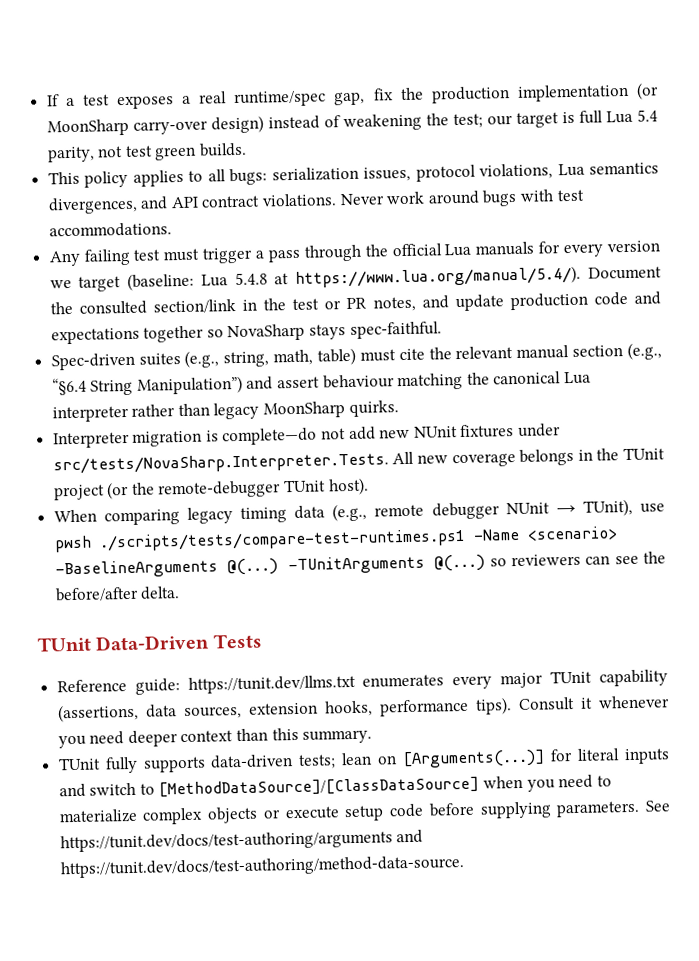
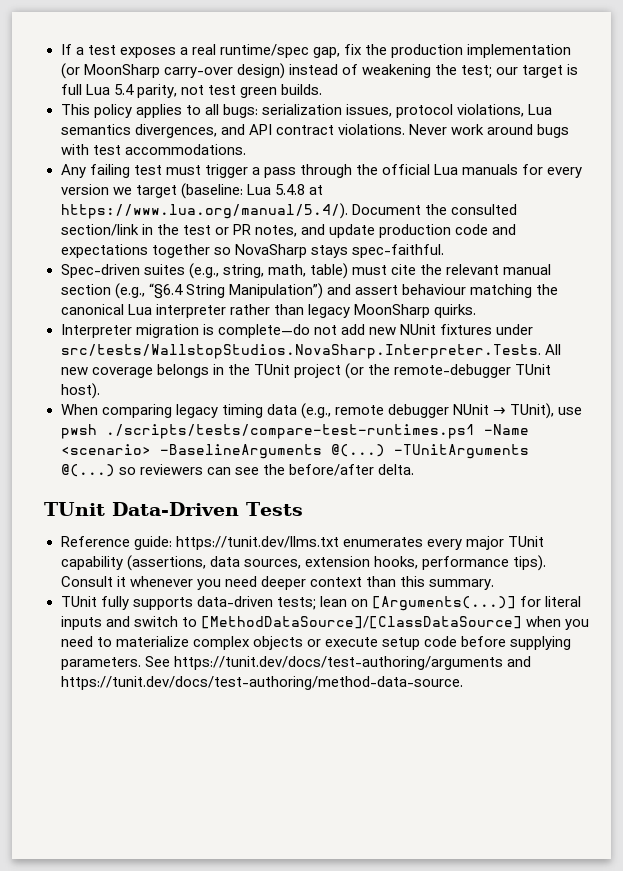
- Interpreter migration is complete—do not add new NUnit fixtures under src/tests/NovaSharp.Interpreter.Tests. All new coverage belongs in the TUnit project (or the remote-debugger TUnit host).
+ Interpreter migration is complete—do not add new NUnit fixtures under src/tests/WallstopStudios.NovaSharp.Interpreter.Tests. All new coverage belongs in the TUnit project (or the remote-debugger TUnit host).

